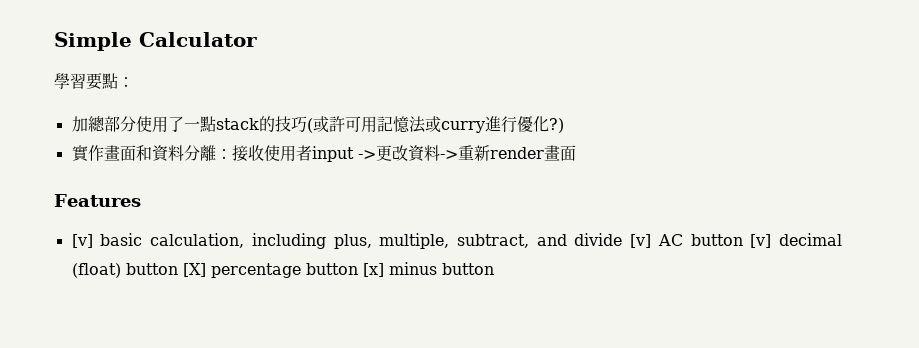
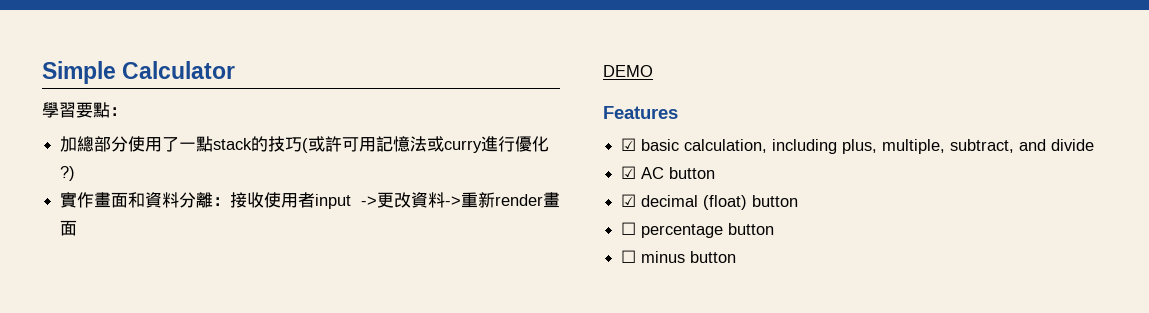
+ DEMO
- [v] basic calculation, including plus, multiple, subtract, and divide [v] AC button [v] decimal (float) button [X] percentage button [x] minus button
+ ☑ basic calculation, including plus, multiple, subtract, and divide
+ ☑ AC button
+ ☑ decimal (float) button
+ ☐ percentage button
+ ☐ minus button

